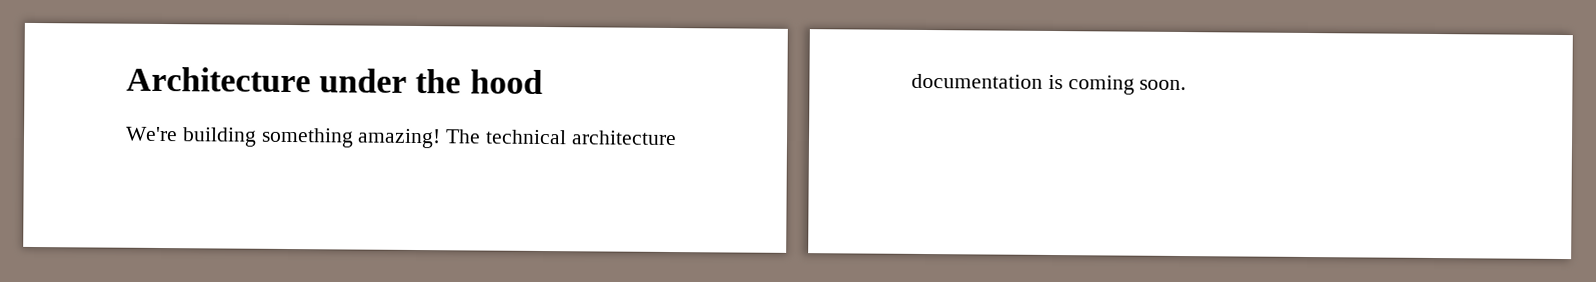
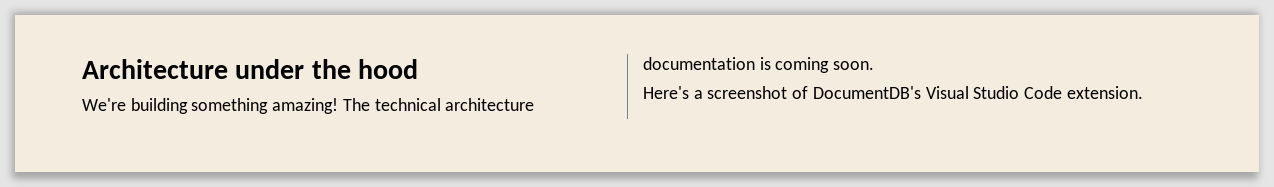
+ Here's a screenshot of DocumentDB's Visual Studio Code extension.

